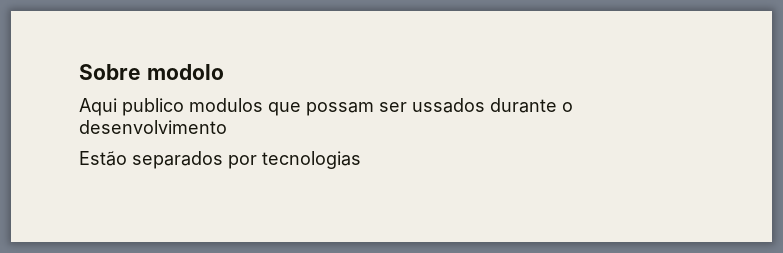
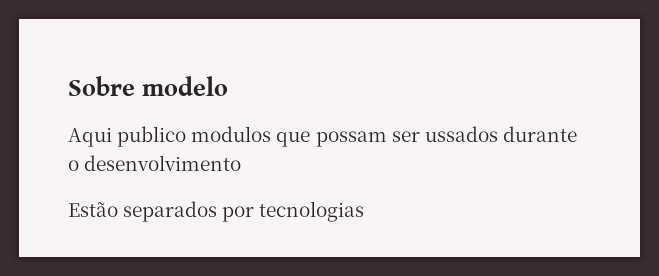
- Sobre modolo
+ Sobre modelo

